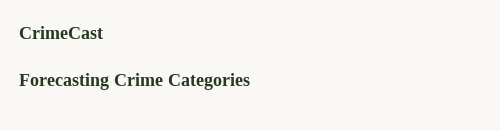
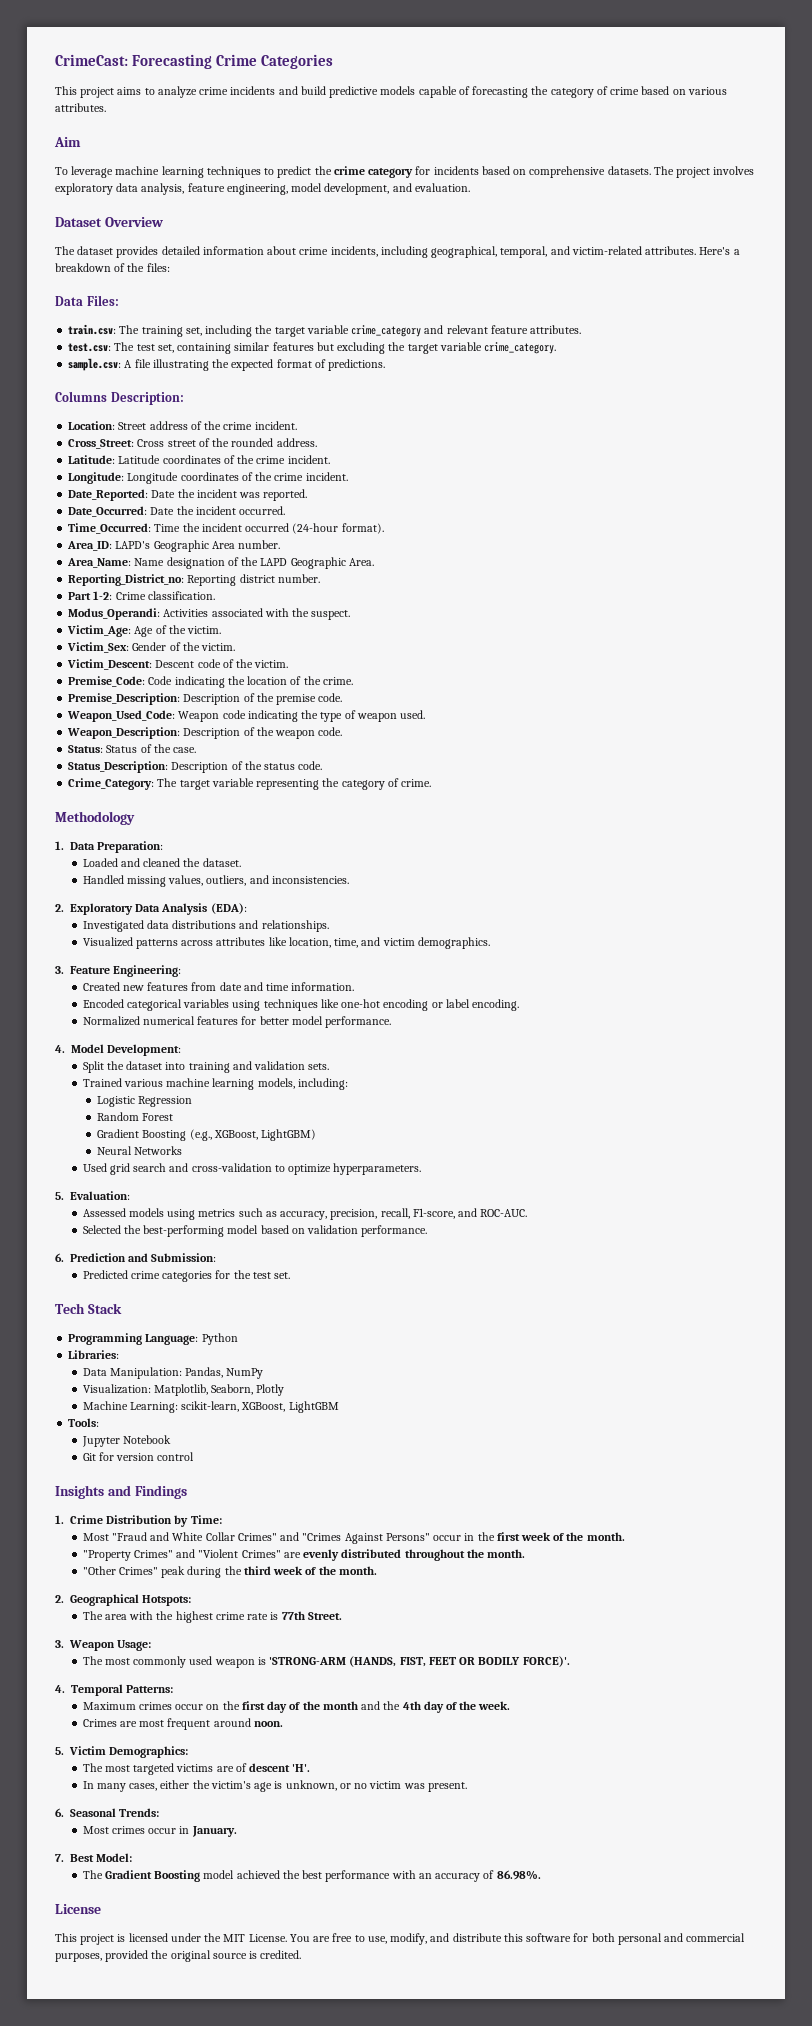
- CrimeCast
- Forecasting Crime Categories
+ CrimeCast: Forecasting Crime Categories
+ This project aims to analyze crime incidents and build predictive models capable of forecasting the category of crime based on various attributes.
+ Aim
+ To leverage machine learning techniques to predict the crime category for incidents based on comprehensive datasets. The project involves exploratory data analysis, feature engineering, model development, and evaluation.
+ Dataset Overview
+ The dataset provides detailed information about crime incidents, including geographical, temporal, and victim-related attributes. Here's a breakdown of the files:
+ Data Files:
+ train.csv: The training set, including the target variable crime_category and relevant feature attributes.
+ test.csv: The test set, containing similar features but excluding the target variable crime_category.
+ sample.csv: A file illustrating the expected format of predictions.
+ Columns Description:
+ Location: Street address of the crime incident.
+ Cross_Street: Cross street of the rounded address.
+ Latitude: Latitude coordinates of the crime incident.
+ Longitude: Longitude coordinates of the crime incident.
+ Date_Reported: Date the incident was reported.
+ Date_Occurred: Date the incident occurred.
+ Time_Occurred: Time the incident occurred (24-hour format).
+ Area_ID: LAPD's Geographic Area number.
+ Area_Name: Name designation of the LAPD Geographic Area.
+ Reporting_District_no: Reporting district number.
+ Part 1-2: Crime classification.
+ Modus_Operandi: Activities associated with the suspect.
+ Victim_Age: Age of the victim.
+ Victim_Sex: Gender of the victim.
+ Victim_Descent: Descent code of the victim.
+ Premise_Code: Code indicating the location of the crime.
+ Premise_Description: Description of the premise code.
+ Weapon_Used_Code: Weapon code indicating the type of weapon used.
+ Weapon_Description: Description of the weapon code.
+ Status: Status of the case.
+ Status_Description: Description of the status code.
+ Crime_Category: The target variable representing the category of crime.
+ Methodology
+ 1. Data Preparation:
+ Loaded and cleaned the dataset.
+ Handled missing values, outliers, and inconsistencies.
+ 2. Exploratory Data Analysis (EDA):
+ Investigated data distributions and relationships.
+ Visualized patterns across attributes like location, time, and victim demographics.
+ 3. Feature Engineering:
+ Created new features from date and time information.
+ Encoded categorical variables using techniques like one-hot encoding or label encoding.
+ Normalized numerical features for better model performance.
+ 4. Model Development:
+ Split the dataset into training and validation sets.
+ Trained various machine learning models, including:
+ Logistic Regression
+ Random Forest
+ Gradient Boosting (e.g., XGBoost, LightGBM)
+ Neural Networks
+ Used grid search and cross-validation to optimize hyperparameters.
+ 5. Evaluation:
+ Assessed models using metrics such as accuracy, precision, recall, F1-score, and ROC-AUC.
+ Selected the best-performing model based on validation performance.
+ 6. Prediction and Submission:
+ Predicted crime categories for the test set.
+ Tech Stack
+ Programming Language: Python
+ Libraries:
+ Data Manipulation: Pandas, NumPy
+ Visualization: Matplotlib, Seaborn, Plotly
+ Machine Learning: scikit-learn, XGBoost, LightGBM
+ Tools:
+ Jupyter Notebook
+ Git for version control
+ Insights and Findings
+ 1. Crime Distribution by Time:
+ Most "Fraud and White Collar Crimes" and "Crimes Against Persons" occur in the first week of the month.
+ "Property Crimes" and "Violent Crimes" are evenly distributed throughout the month.
+ "Other Crimes" peak during the third week of the month.
+ 2. Geographical Hotspots:
+ The area with the highest crime rate is 77th Street.
+ 3. Weapon Usage:
+ The most commonly used weapon is 'STRONG-ARM (HANDS, FIST, FEET OR BODILY FORCE)'.
+ 4. Temporal Patterns:
+ Maximum crimes occur on the first day of the month and the 4th day of the week.
+ Crimes are most frequent around noon.
+ 5. Victim Demographics:
+ The most targeted victims are of descent 'H'.
+ In many cases, either the victim's age is unknown, or no victim was present.
+ 6. Seasonal Trends:
+ Most crimes occur in January.
+ 7. Best Model:
+ The Gradient Boosting model achieved the best performance with an accuracy of 86.98%.
+ License
+ This project is licensed under the MIT License. You are free to use, modify, and distribute this software for both personal and commercial purposes, provided the original source is credited.

